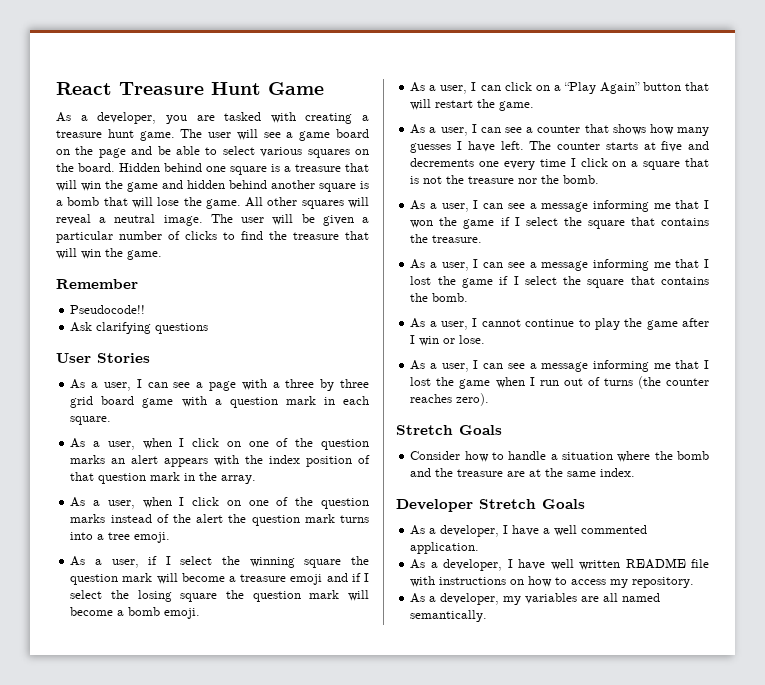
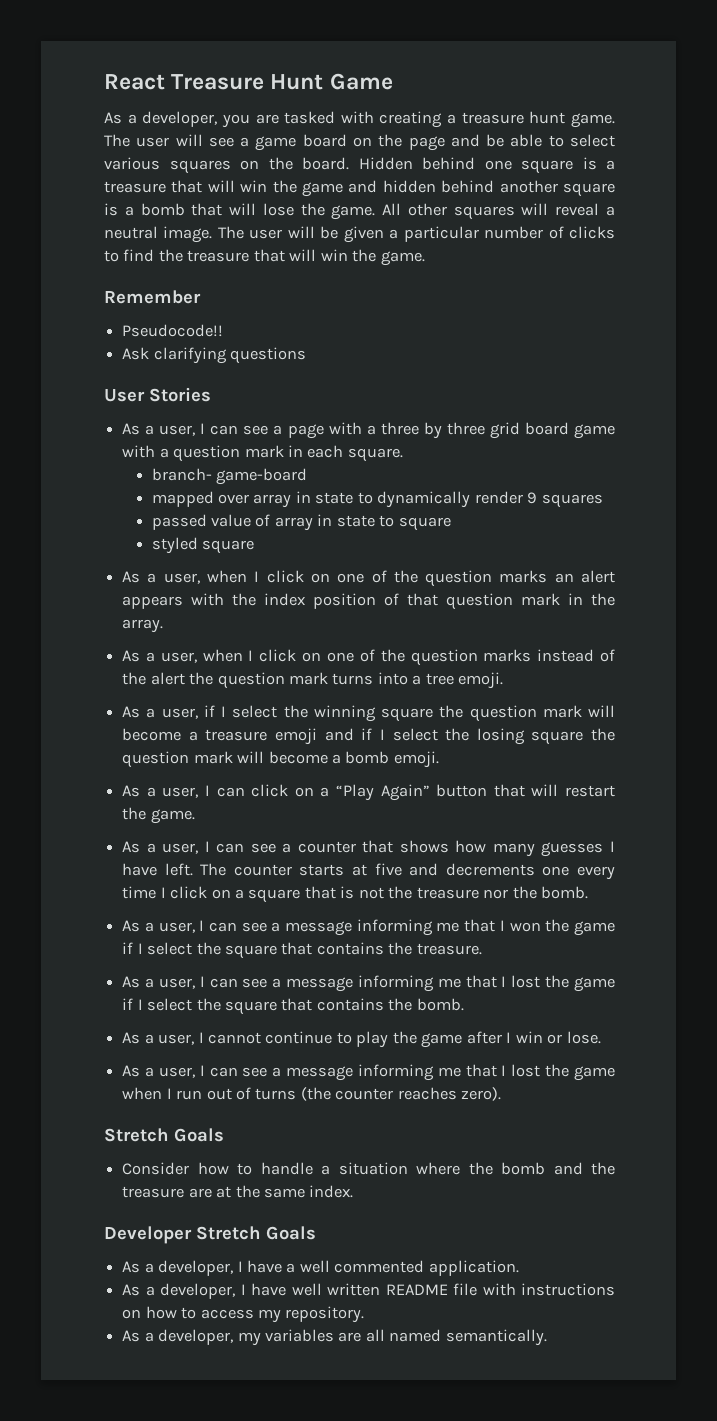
+ branch- game-board
+ mapped over array in state to dynamically render 9 squares
+ passed value of array in state to square
+ styled square

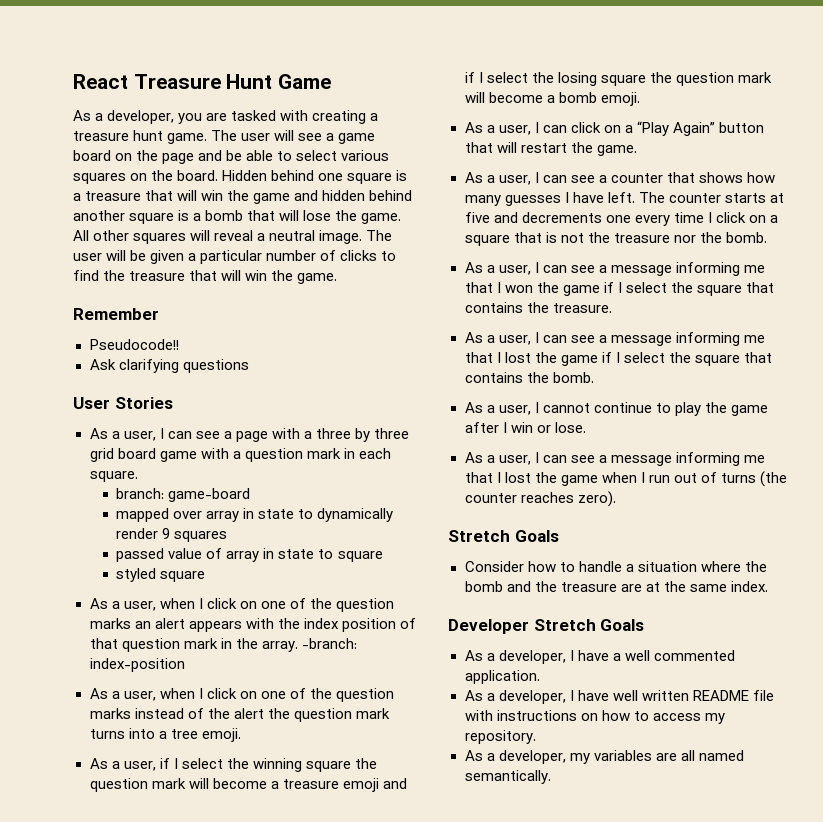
- branch- game-board
+ branch: game-board
+ -branch: index-position

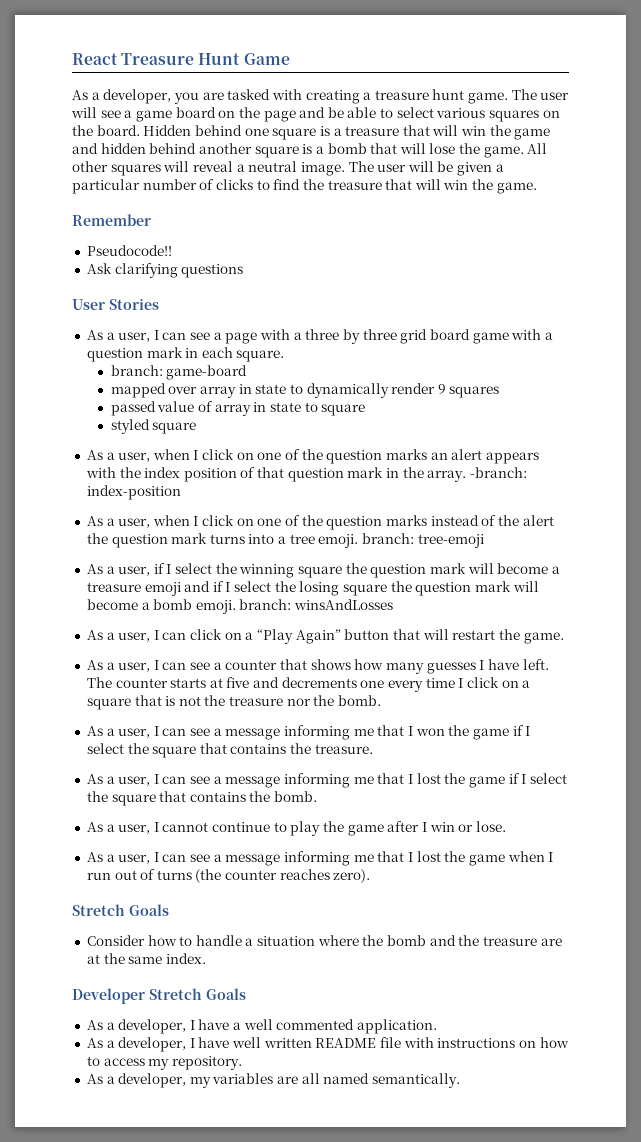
- As a user, when I click on one of the question marks instead of the alert the question mark turns into a tree emoji.
+ As a user, when I click on one of the question marks instead of the alert the question mark turns into a tree emoji. branch: tree-emoji
- As a user, if I select the winning square the question mark will become a treasure emoji and if I select the losing square the question mark will become a bomb emoji.
+ As a user, if I select the winning square the question mark will become a treasure emoji and if I select the losing square the question mark will become a bomb emoji. branch: winsAndLosses

